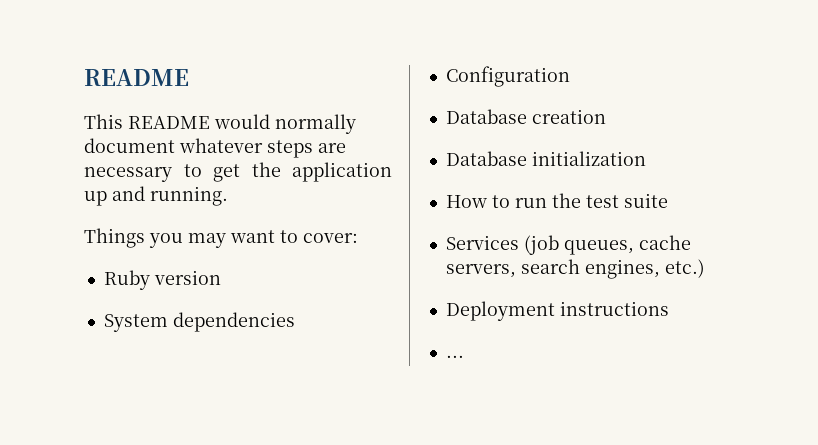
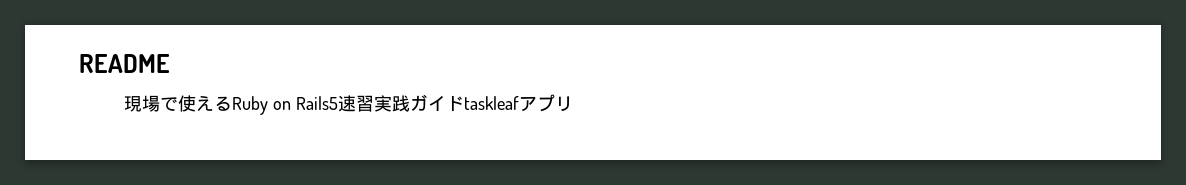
- This README would normally document whatever steps are necessary to get the application up and running.
- Things you may want to cover:
- Ruby version
- System dependencies
- Configuration
- Database creation
- Database initialization
- How to run the test suite
- Services (job queues, cache servers, search engines, etc.)
- Deployment instructions
- ...
+ 現場で使えるRuby on Rails5速習実践ガイドtaskleafアプリ

